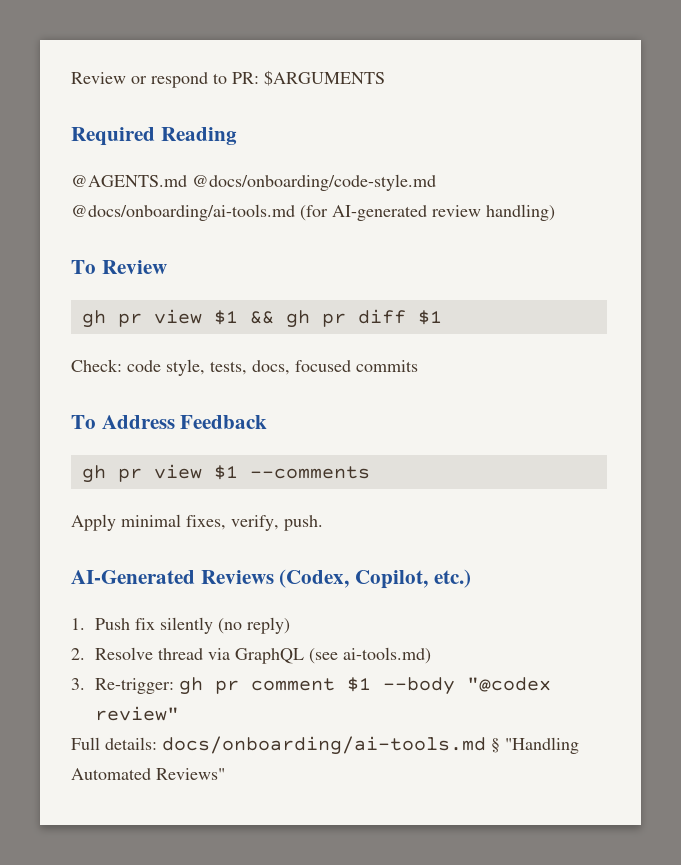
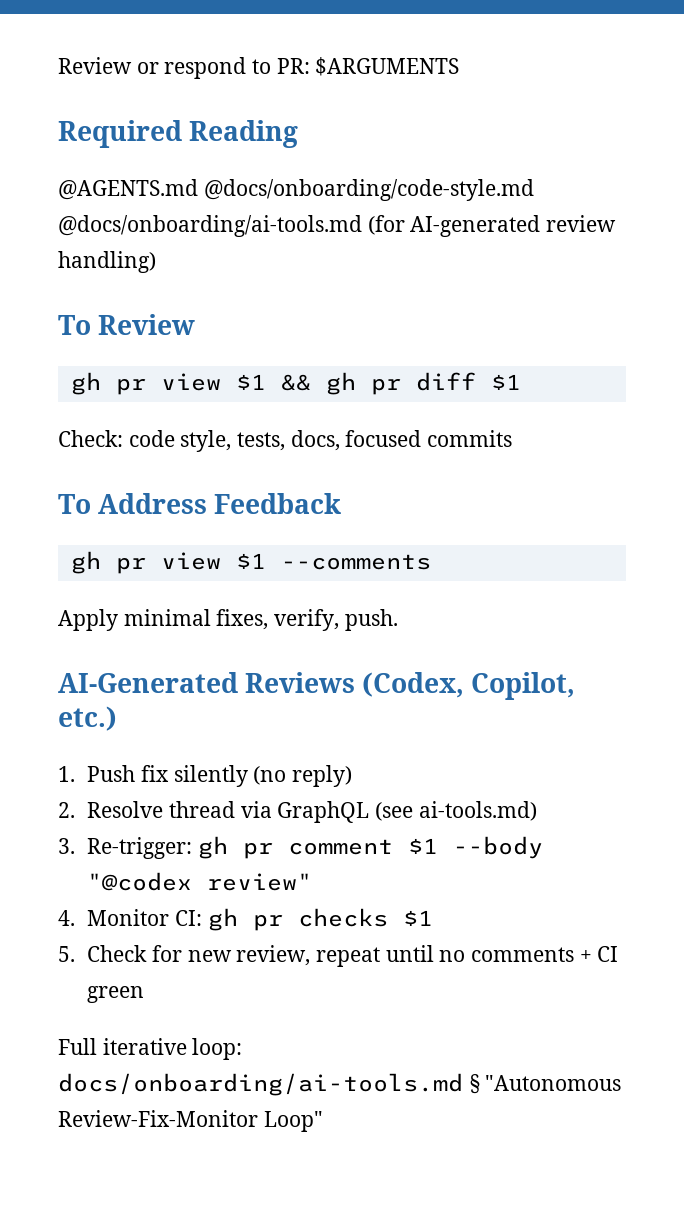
- Full details: docs/onboarding/ai-tools.md § "Handling Automated Reviews"
+ 4. Monitor CI: gh pr checks $1
+ 5. Check for new review, repeat until no comments + CI green
+ Full iterative loop: docs/onboarding/ai-tools.md § "Autonomous Review-Fix-Monitor Loop"

